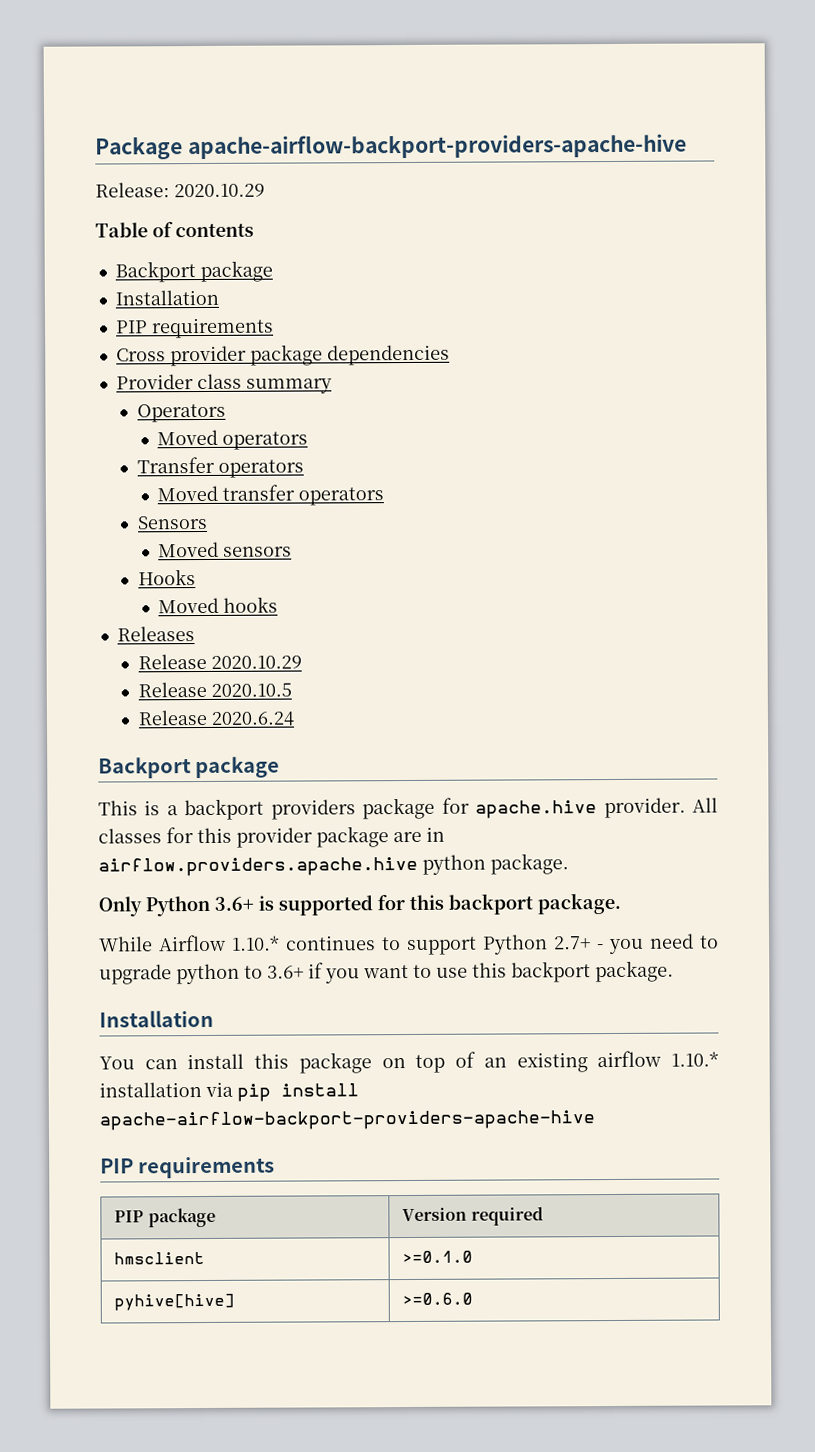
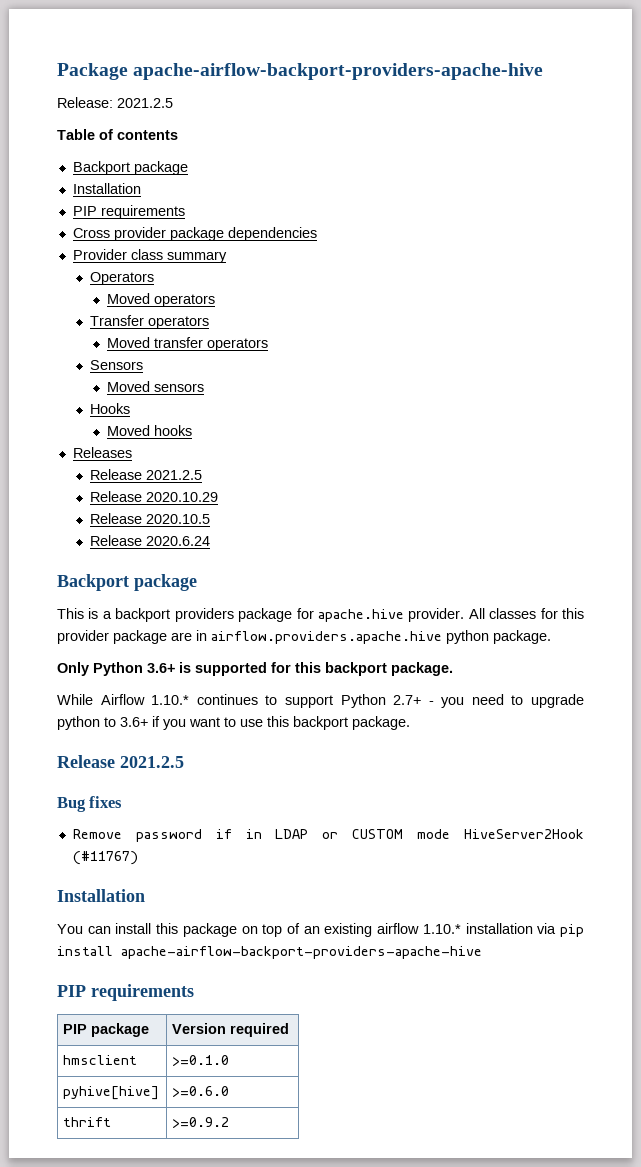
- Release: 2020.10.29
+ Release: 2021.2.5
  Releases
+ Release 2021.2.5
  While Airflow 1.10.* continues to support Python 2.7+ - you need to upgrade python to 3.6+ if you want to use this backport package.
+ Release 2021.2.5
+ Bug fixes
+ Remove password if in LDAP or CUSTOM mode HiveServer2Hook (#11767)
+ thrift | >=0.9.2

